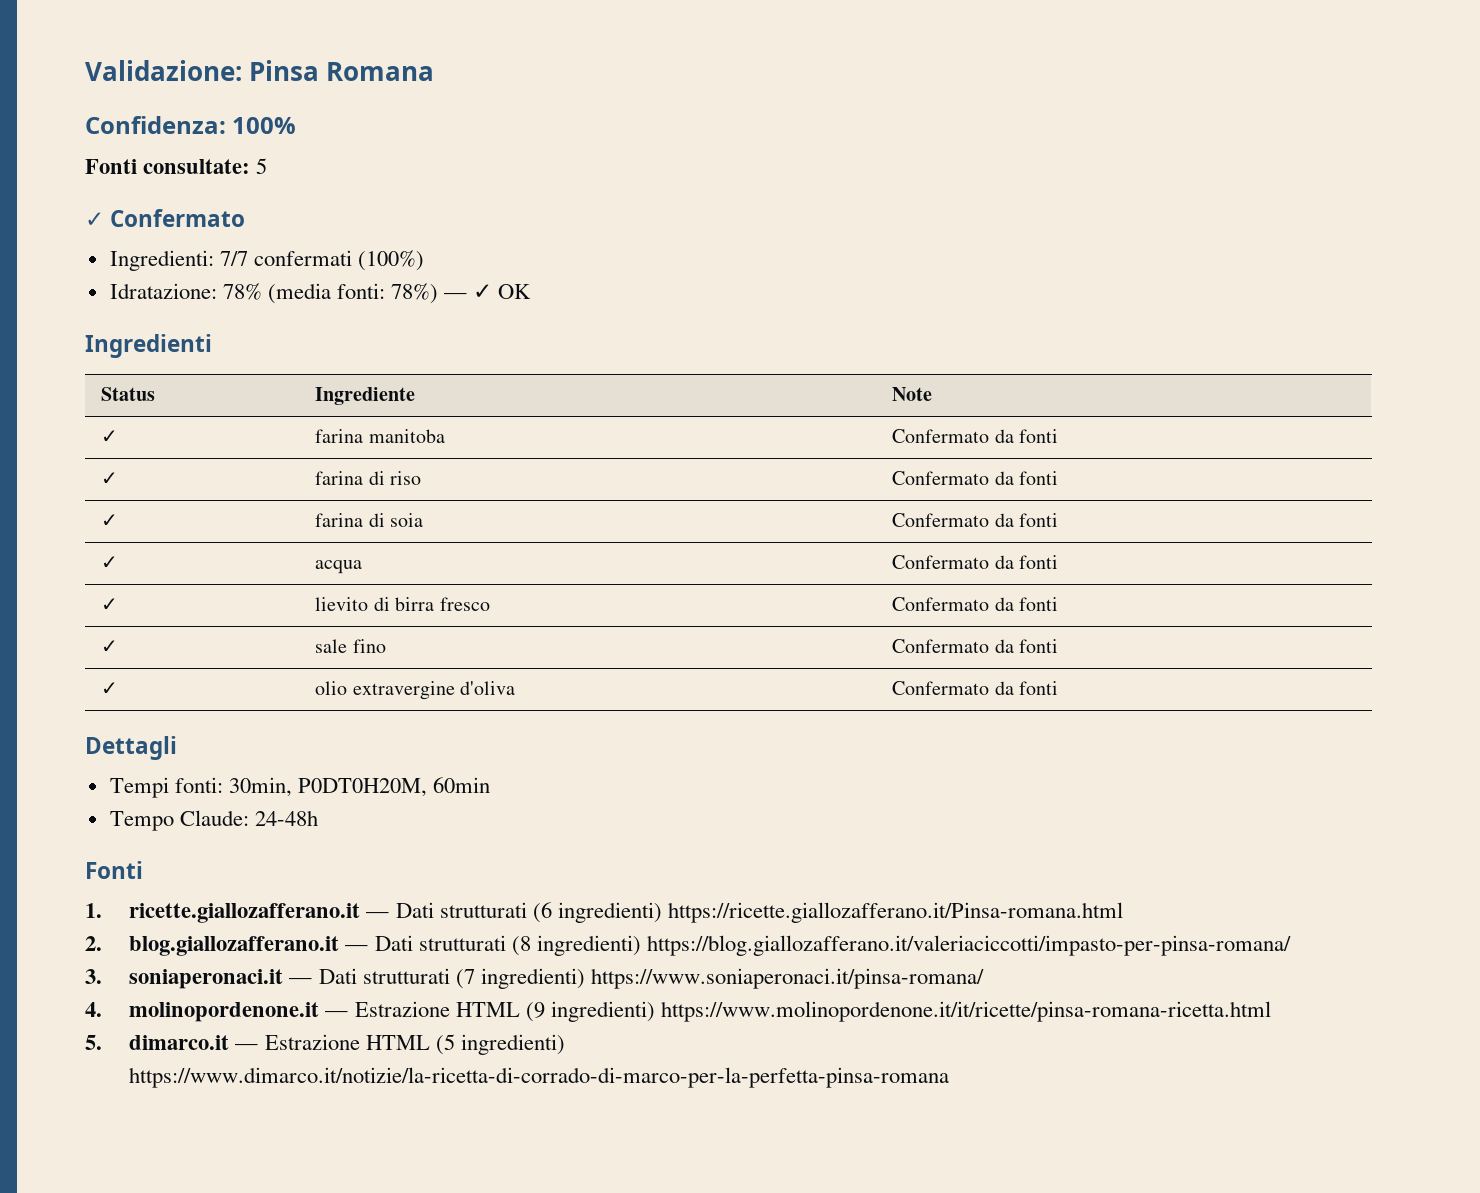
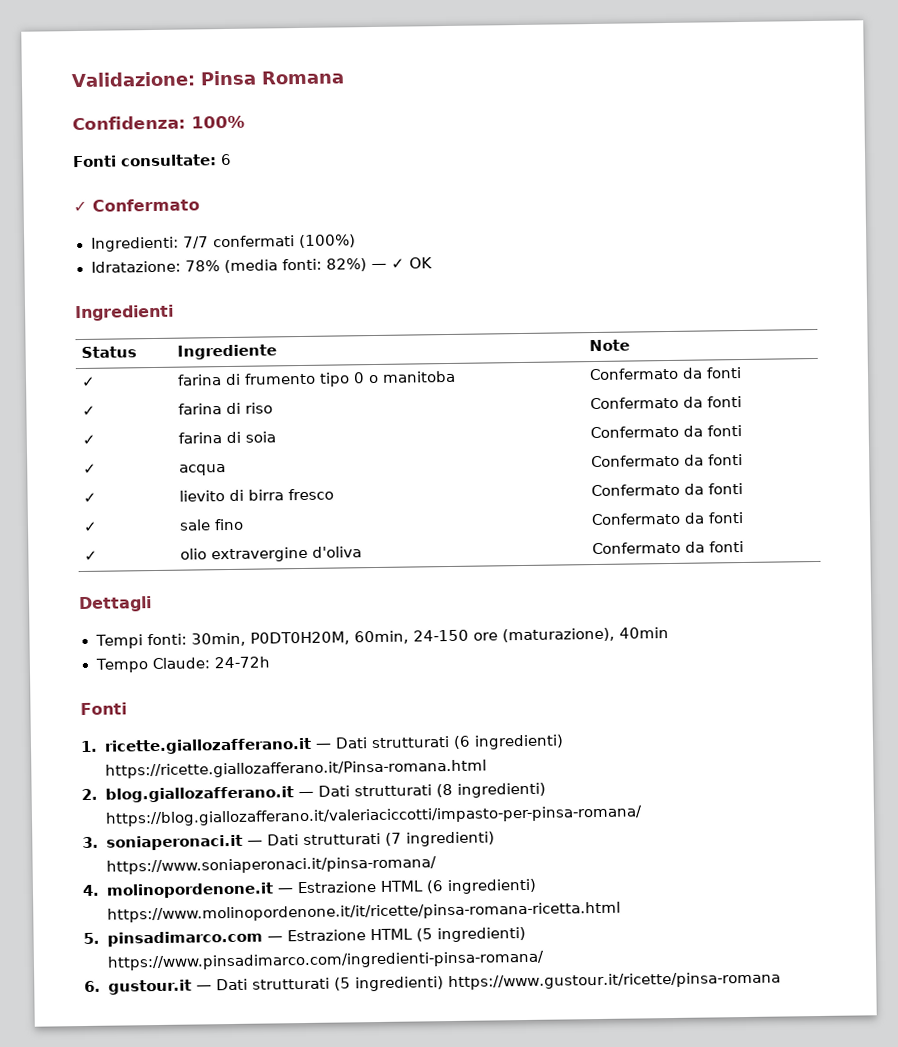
- Fonti consultate: 5
+ Fonti consultate: 6
- Idratazione: 78% (media fonti: 78%) — ✓ OK
+ Idratazione: 78% (media fonti: 82%) — ✓ OK
- ✓ | farina manitoba | Confermato da fonti
+ ✓ | farina di frumento tipo 0 o manitoba | Confermato da fonti
- Tempi fonti: 30min, P0DT0H20M, 60min
+ Tempi fonti: 30min, P0DT0H20M, 60min, 24-150 ore (maturazione), 40min
- Tempo Claude: 24-48h
+ Tempo Claude: 24-72h
- 4. molinopordenone.it — Estrazione HTML (9 ingredienti) https://www.molinopordenone.it/it/ricette/pinsa-romana-ricetta.html
+ 4. molinopordenone.it — Estrazione HTML (6 ingredienti) https://www.molinopordenone.it/it/ricette/pinsa-romana-ricetta.html
- 5. dimarco.it — Estrazione HTML (5 ingredienti) https://www.dimarco.it/notizie/la-ricetta-di-corrado-di-marco-per-la-perfetta-pinsa-romana
+ 5. pinsadimarco.com — Estrazione HTML (5 ingredienti) https://www.pinsadimarco.com/ingredienti-pinsa-romana/
+ 6. gustour.it — Dati strutturati (5 ingredienti) https://www.gustour.it/ricette/pinsa-romana

